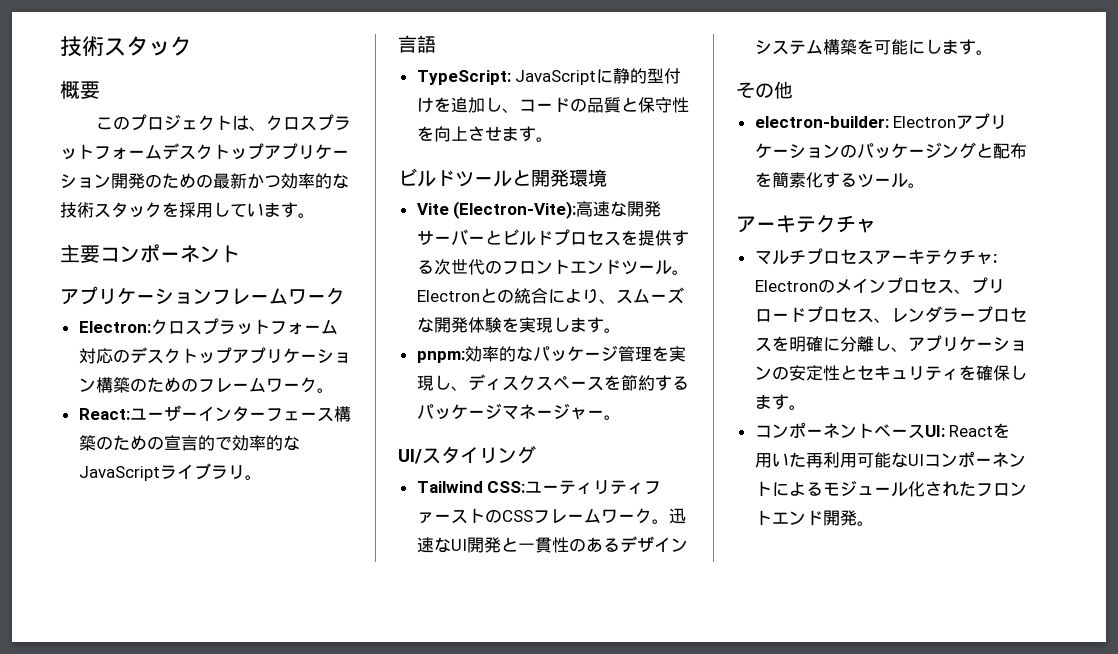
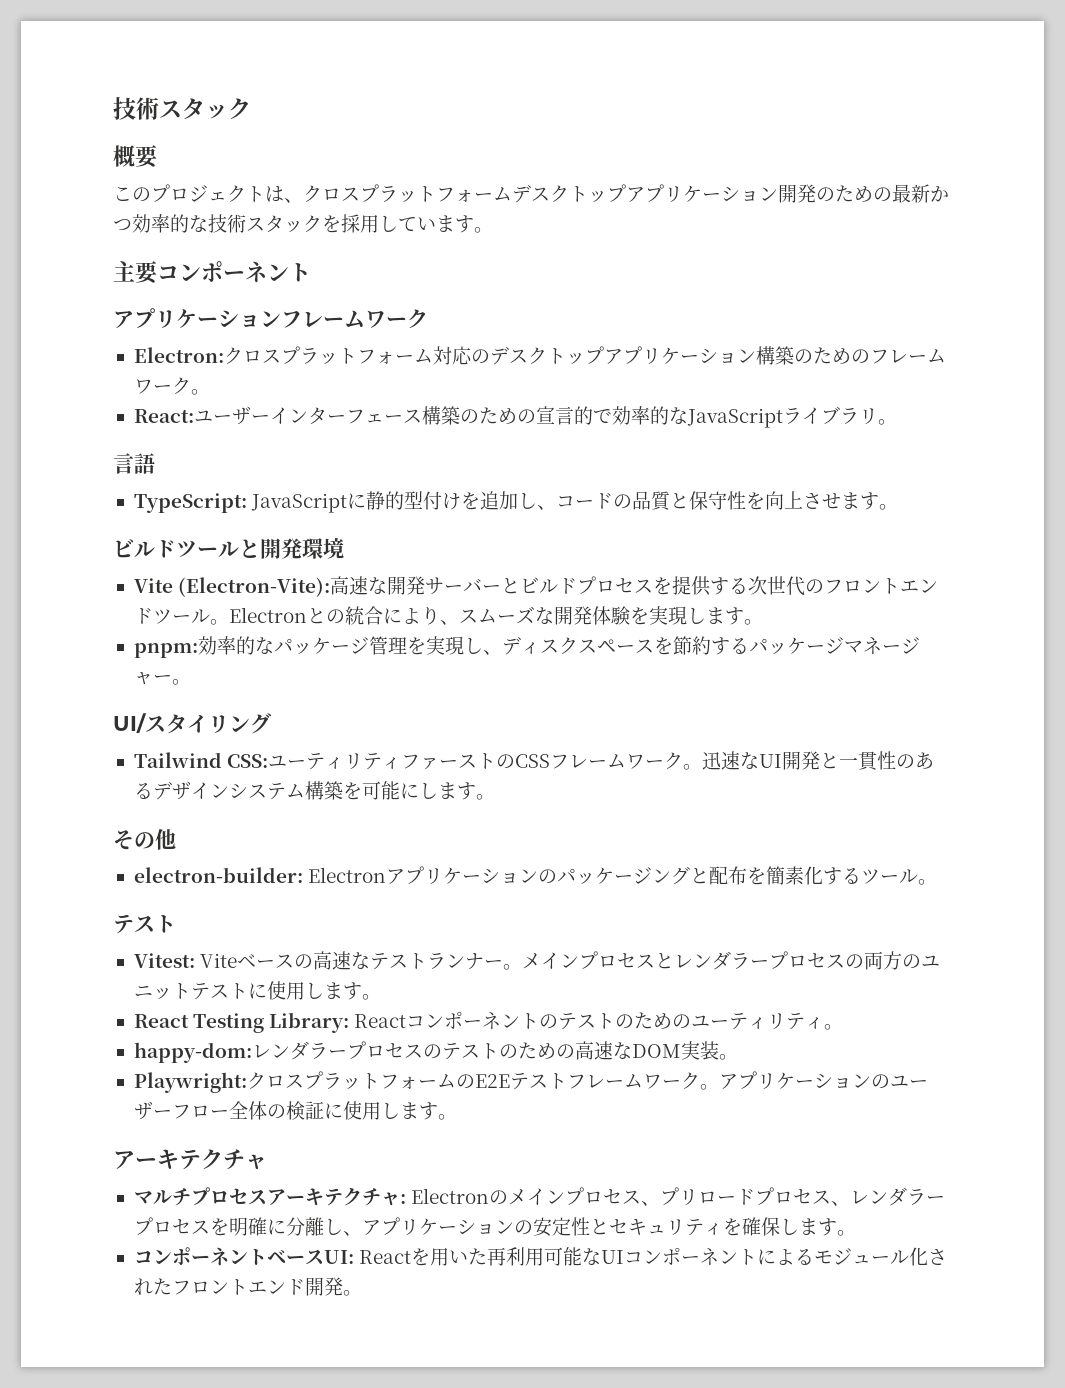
  electron-builder: Electronアプリケーションのパッケージングと配布を簡素化するツール。
+ テスト
+ Vitest: Viteベースの高速なテストランナー。メインプロセスとレンダラープロセスの両方のユニットテストに使用します。
+ React Testing Library: Reactコンポーネントのテストのためのユーティリティ。
+ happy-dom:レンダラープロセスのテストのための高速なDOM実装。
+ Playwright:クロスプラットフォームのE2Eテストフレームワーク。アプリケーションのユーザーフロー全体の検証に使用します。

